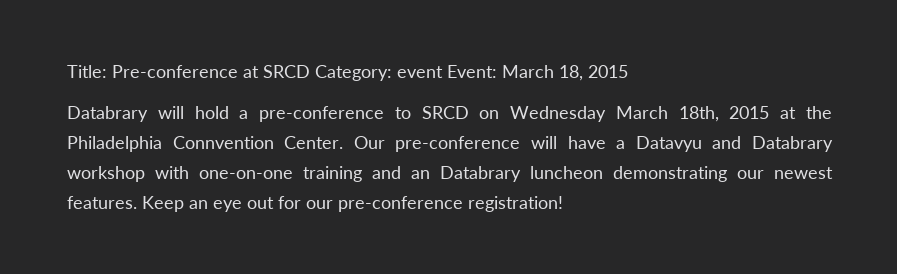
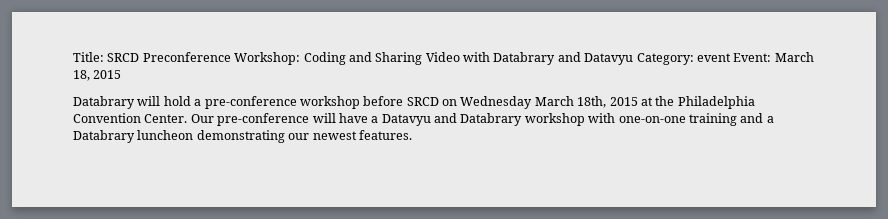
- Title: Pre-conference at SRCD Category: event Event: March 18, 2015
+ Title: SRCD Preconference Workshop: Coding and Sharing Video with Databrary and Datavyu Category: event Event: March 18, 2015
- Databrary will hold a pre-conference to SRCD on Wednesday March 18th, 2015 at the Philadelphia Connvention Center.
+ Databrary will hold a pre-conference workshop before SRCD on Wednesday March 18th, 2015 at the Philadelphia Convention Center.
- Our pre-conference will have a Datavyu and Databrary workshop with one-on-one training and an Databrary luncheon demonstrating our newest features. Keep an eye out for our pre-conference registration!
+ Our pre-conference will have a Datavyu and Databrary workshop with one-on-one training and a Databrary luncheon demonstrating our newest features.

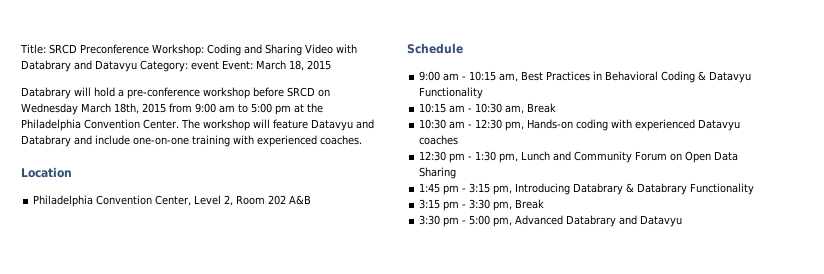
- Databrary will hold a pre-conference workshop before SRCD on Wednesday March 18th, 2015 at the Philadelphia Convention Center.
+ Databrary will hold a pre-conference workshop before SRCD on Wednesday March 18th, 2015 from 9:00 am to 5:00 pm at the Philadelphia Convention Center.
- Our pre-conference will have a Datavyu and Databrary workshop with one-on-one training and a Databrary luncheon demonstrating our newest features.
+ The workshop will feature Datavyu and Databrary and include one-on-one training with experienced coaches.
+ Location
+ Philadelphia Convention Center, Level 2, Room 202 A&B
+ Schedule
+ 9:00 am - 10:15 am, Best Practices in Behavioral Coding & Datavyu Functionality
+ 10:15 am - 10:30 am, Break
+ 10:30 am - 12:30 pm, Hands-on coding with experienced Datavyu coaches
+ 12:30 pm - 1:30 pm, Lunch and Community Forum on Open Data Sharing
+ 1:45 pm - 3:15 pm, Introducing Databrary & Databrary Functionality
+ 3:15 pm - 3:30 pm, Break
+ 3:30 pm - 5:00 pm, Advanced Databrary and Datavyu

